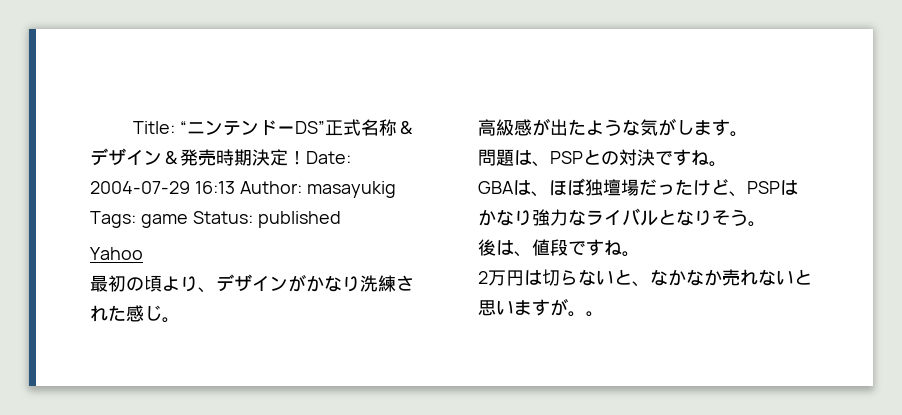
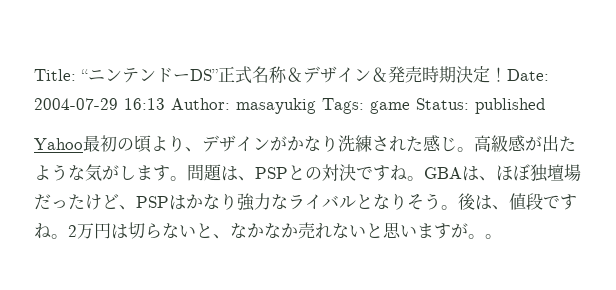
- Yahoo
- 最初の頃より、デザインがかなり洗練された感じ。
- 高級感が出たような気がします。
- 問題は、PSPとの対決ですね。
- GBAは、ほぼ独壇場だったけど、PSPはかなり強力なライバルとなりそう。
- 後は、値段ですね。
- 2万円は切らないと、なかなか売れないと思いますが。
+ Yahoo最初の頃より、デザインがかなり洗練された感じ。高級感が出たような気がします。問題は、PSPとの対決ですね。GBAは、ほぼ独壇場だったけど、PSPはかなり強力なライバルとなりそう。後は、値段ですね。2万円は切らないと、なかなか売れないと思いますが。

